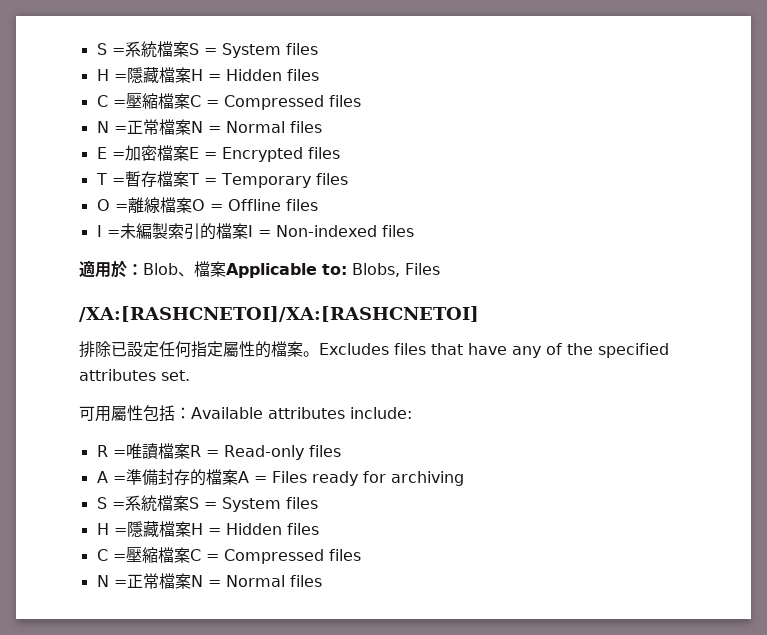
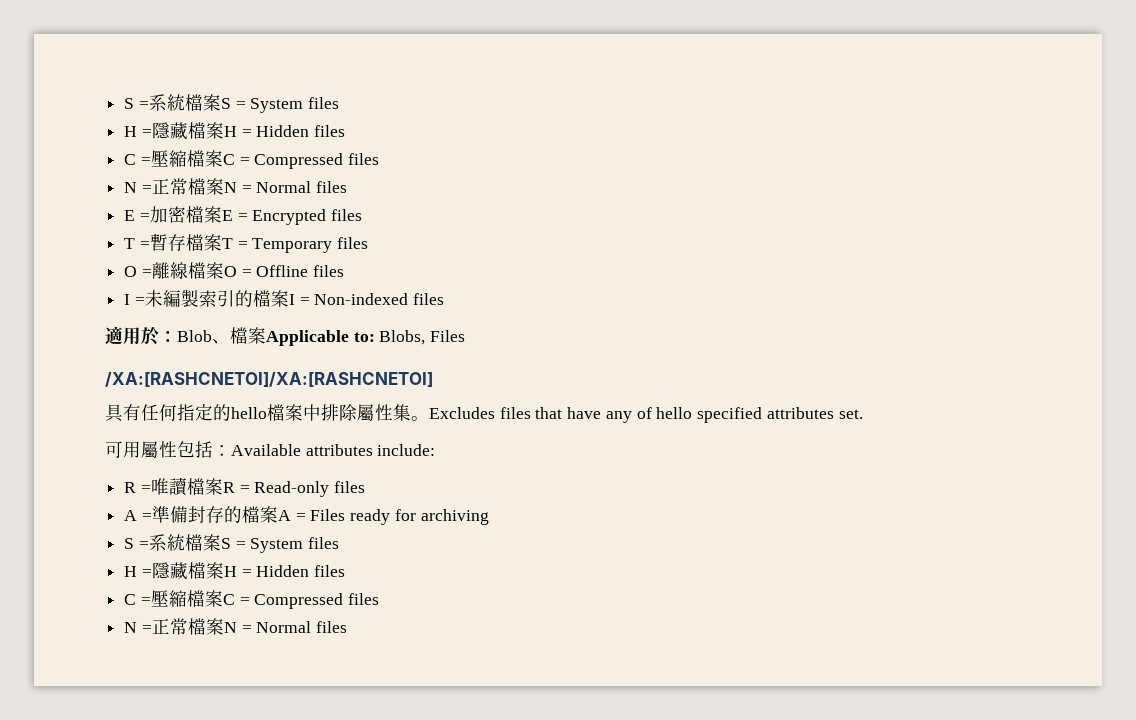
- 排除已設定任何指定屬性的檔案。
+ 具有任何指定的hello檔案中排除屬性集。
- Excludes files that have any of the specified attributes set.
+ Excludes files that have any of hello specified attributes set.

